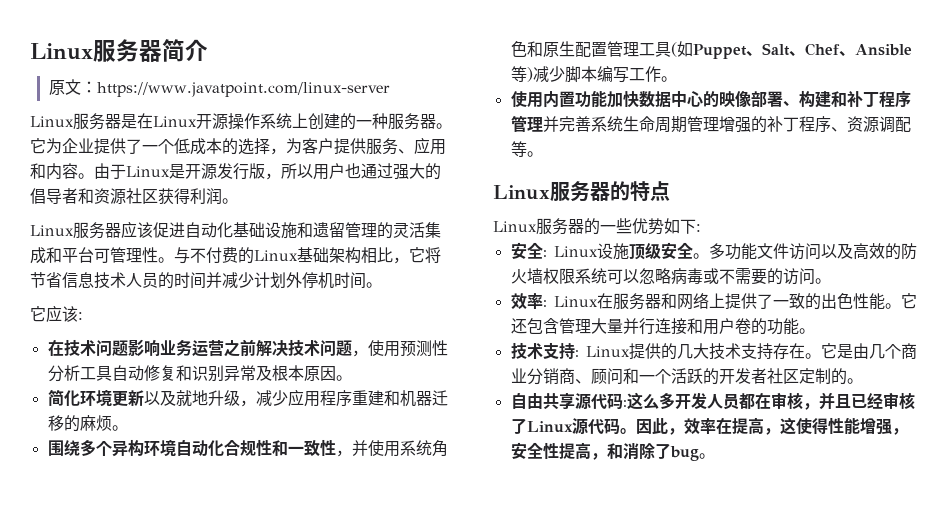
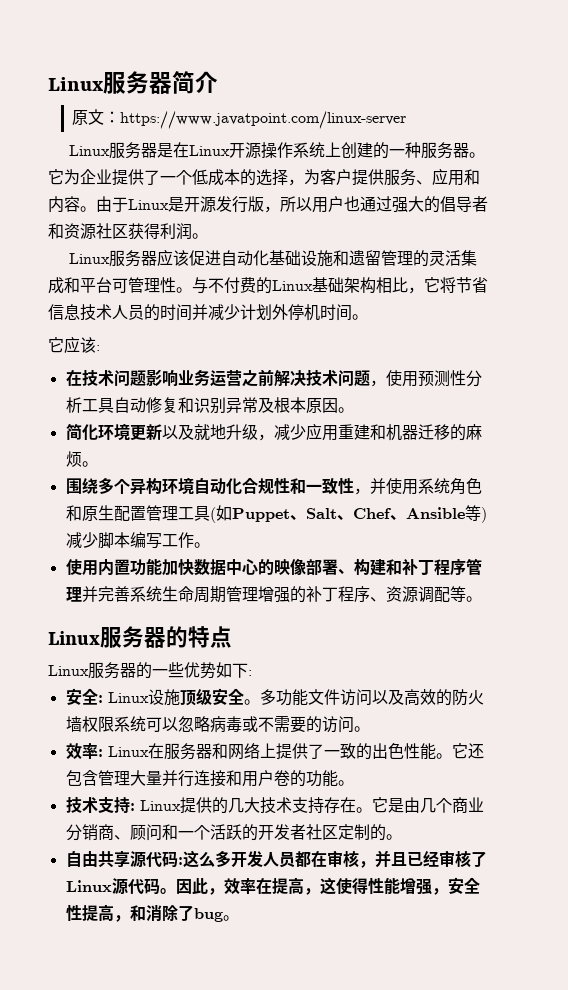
- 简化环境更新以及就地升级，减少应用程序重建和机器迁移的麻烦。
+ 简化环境更新以及就地升级，减少应用重建和机器迁移的麻烦。

